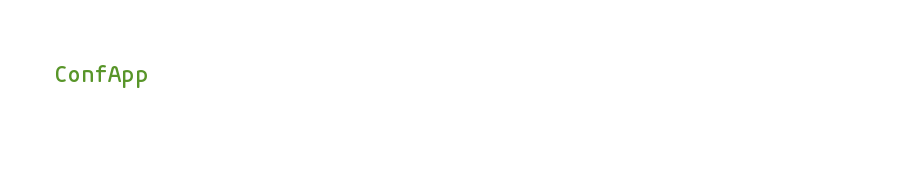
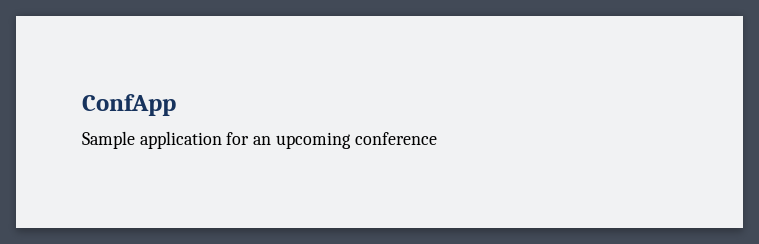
+ Sample application for an upcoming conference

